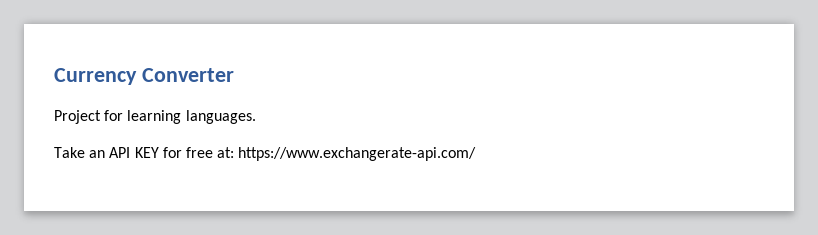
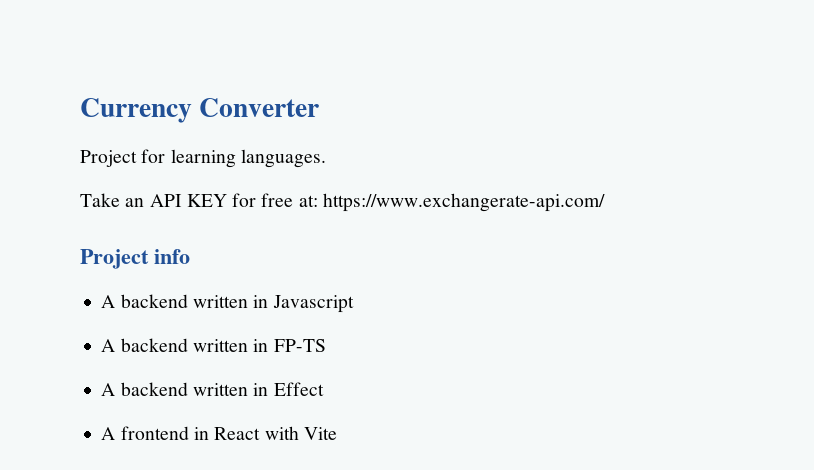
+ Project info
+ A backend written in Javascript
+ A backend written in FP-TS
+ A backend written in Effect
+ A frontend in React with Vite

